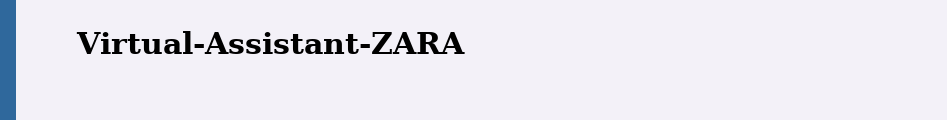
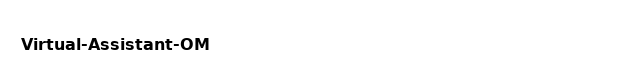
- Virtual-Assistant-ZARA
+ Virtual-Assistant-OM

